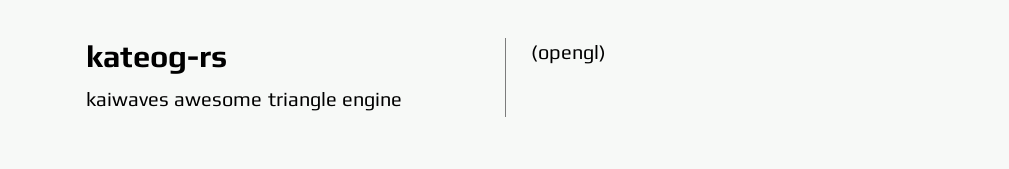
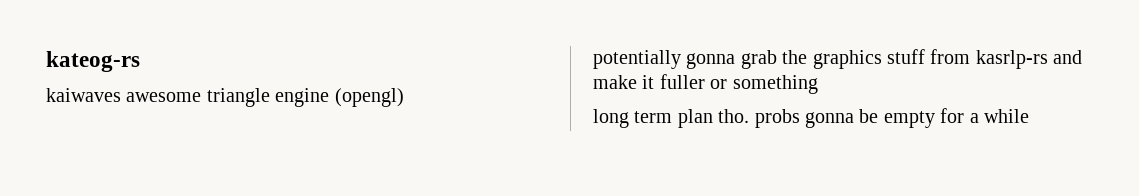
+ potentially gonna grab the graphics stuff from kasrlp-rs and make it fuller or something
+ long term plan tho. probs gonna be empty for a while

